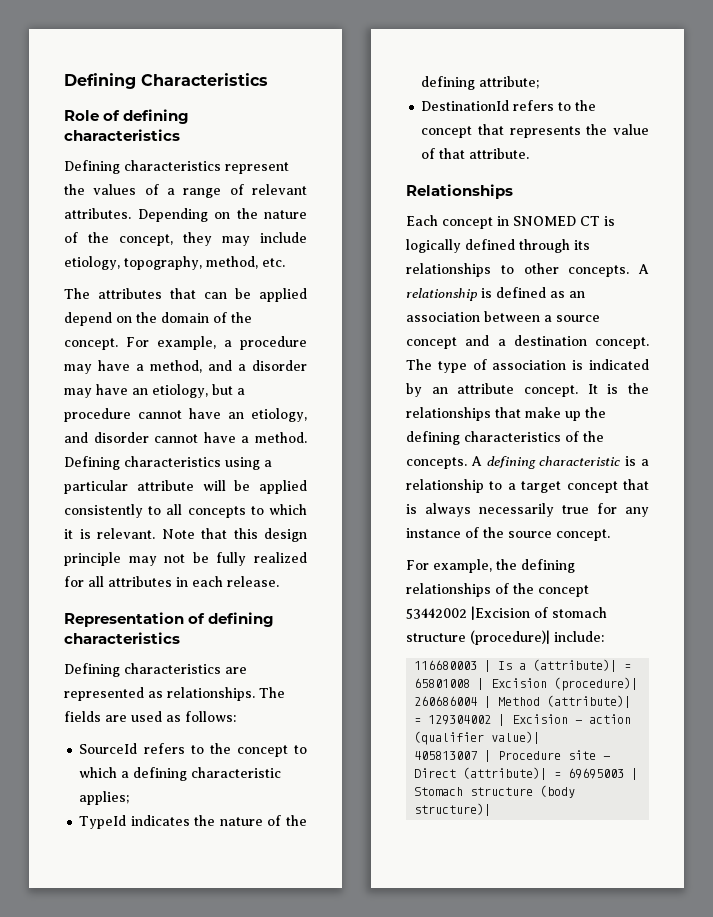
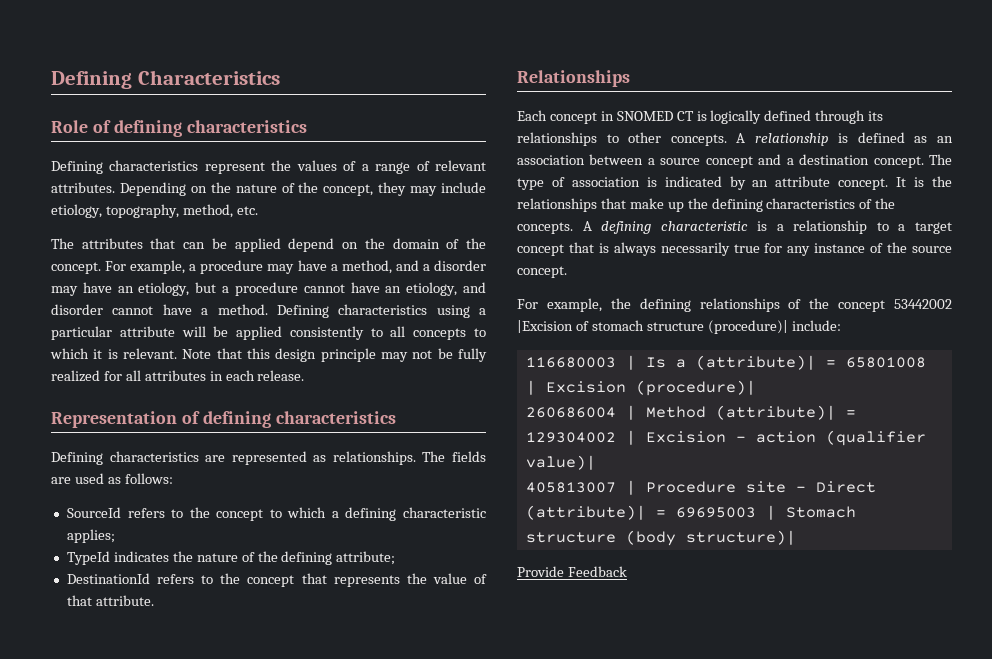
+ Provide Feedback

